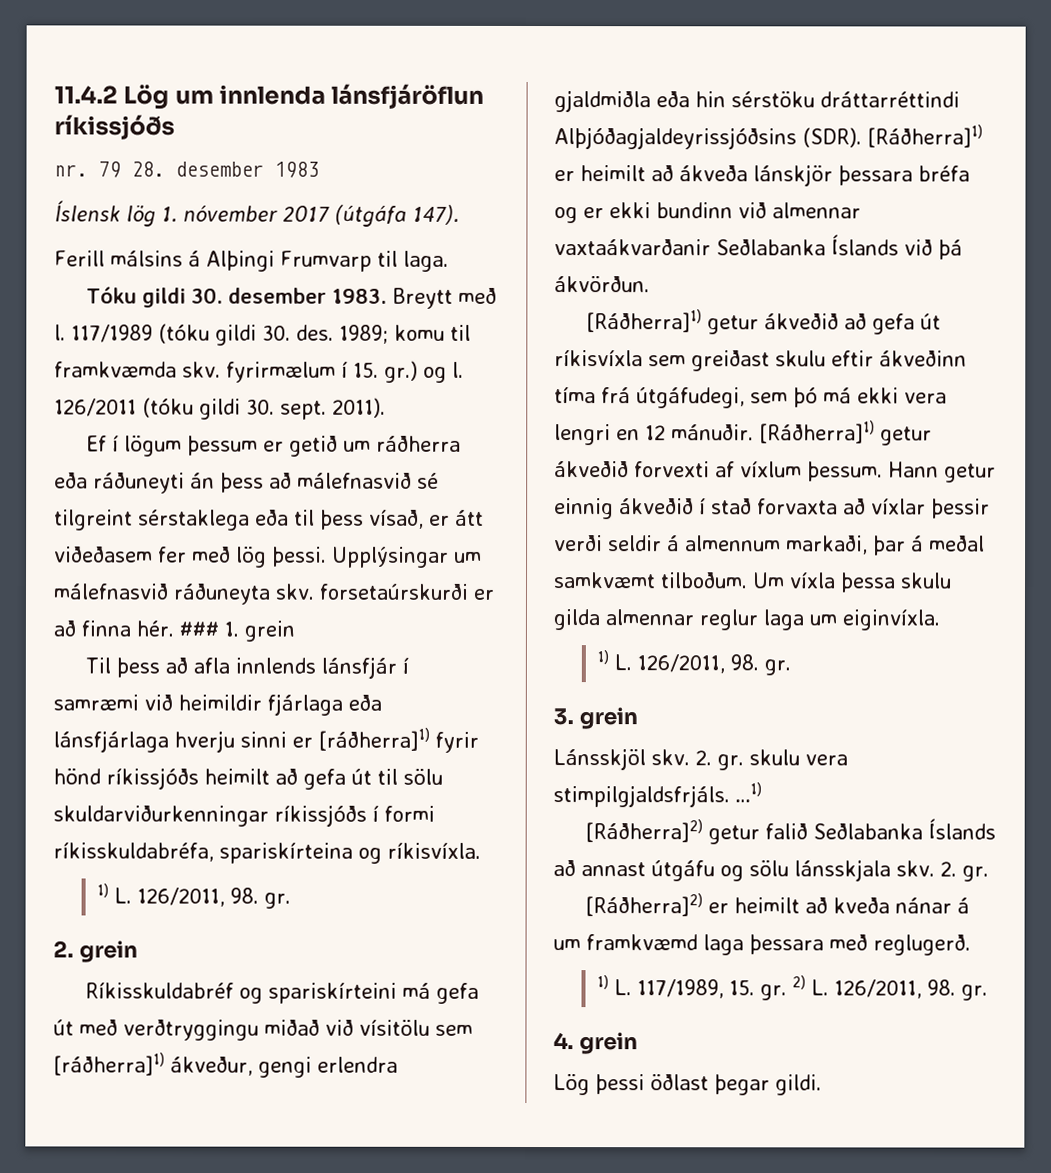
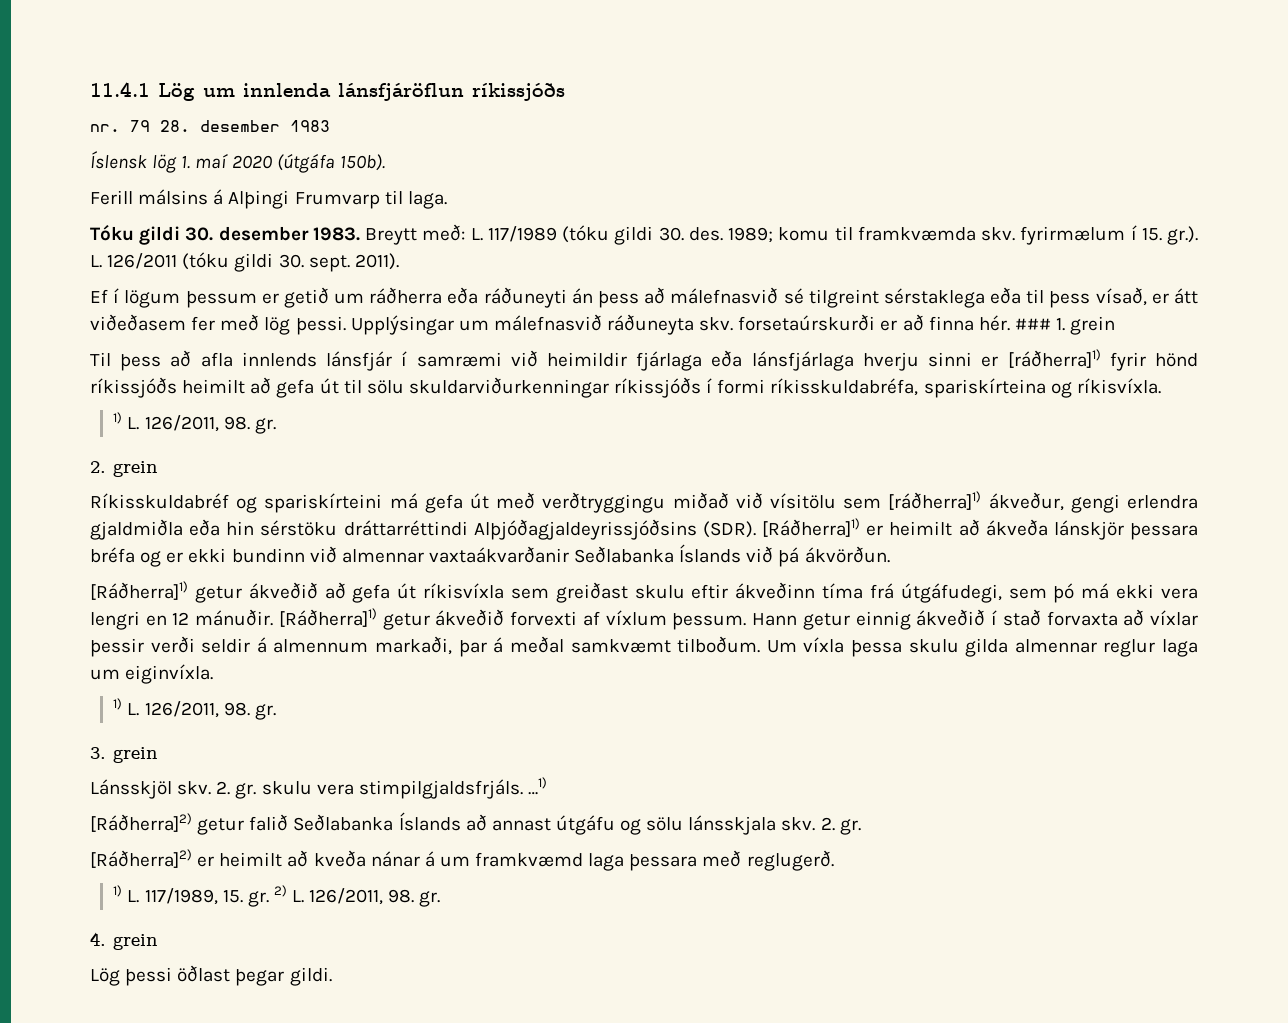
- 11.4.2 Lög um innlenda lánsfjáröflun ríkissjóðs
+ 11.4.1 Lög um innlenda lánsfjáröflun ríkissjóðs
- Íslensk lög 1. nóvember 2017 (útgáfa 147).
+ Íslensk lög 1. maí 2020 (útgáfa 150b).
- Breytt með l. 117/1989 (tóku gildi 30. des.
+ Breytt með: L. 117/1989 (tóku gildi 30. des.
- 1989; komu til framkvæmda skv. fyrirmælum í 15. gr.) og l. 126/2011 (tóku gildi 30. sept.
+ 1989; komu til framkvæmda skv. fyrirmælum í 15. gr.). L. 126/2011 (tóku gildi 30. sept.

